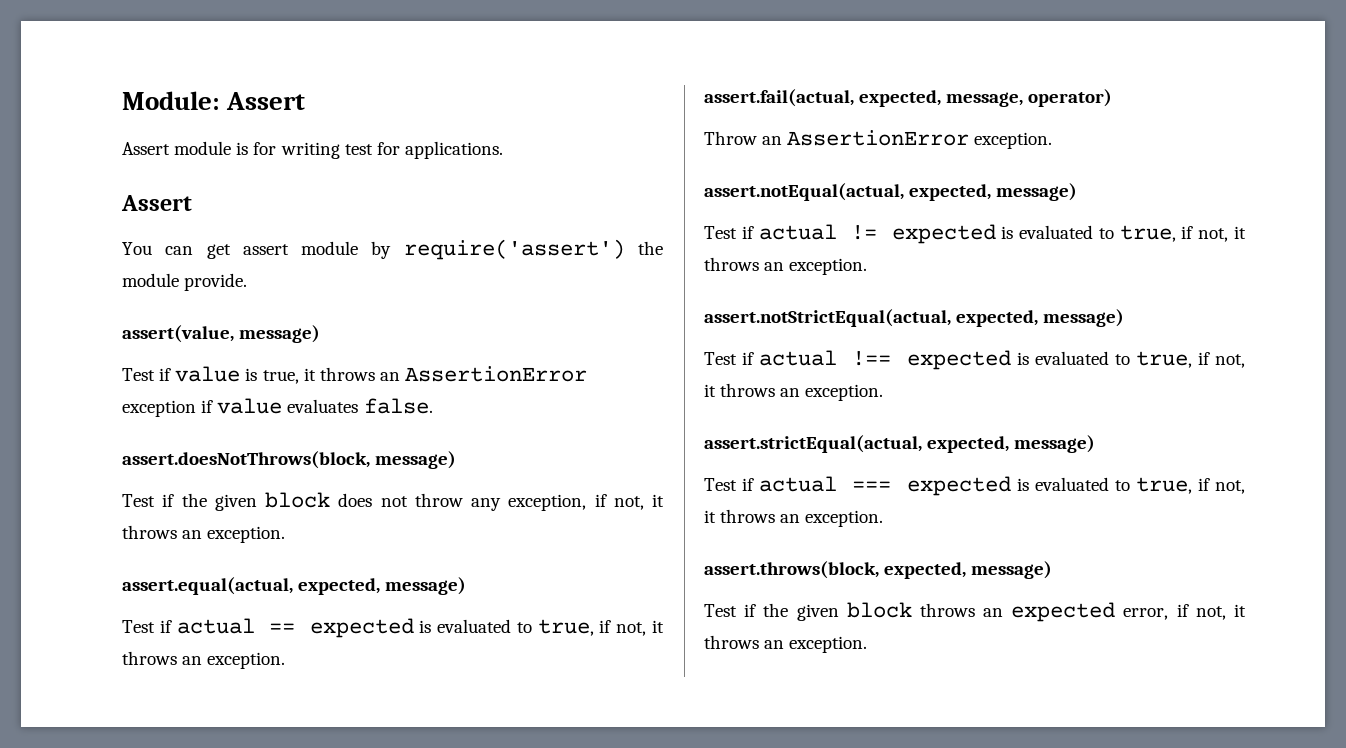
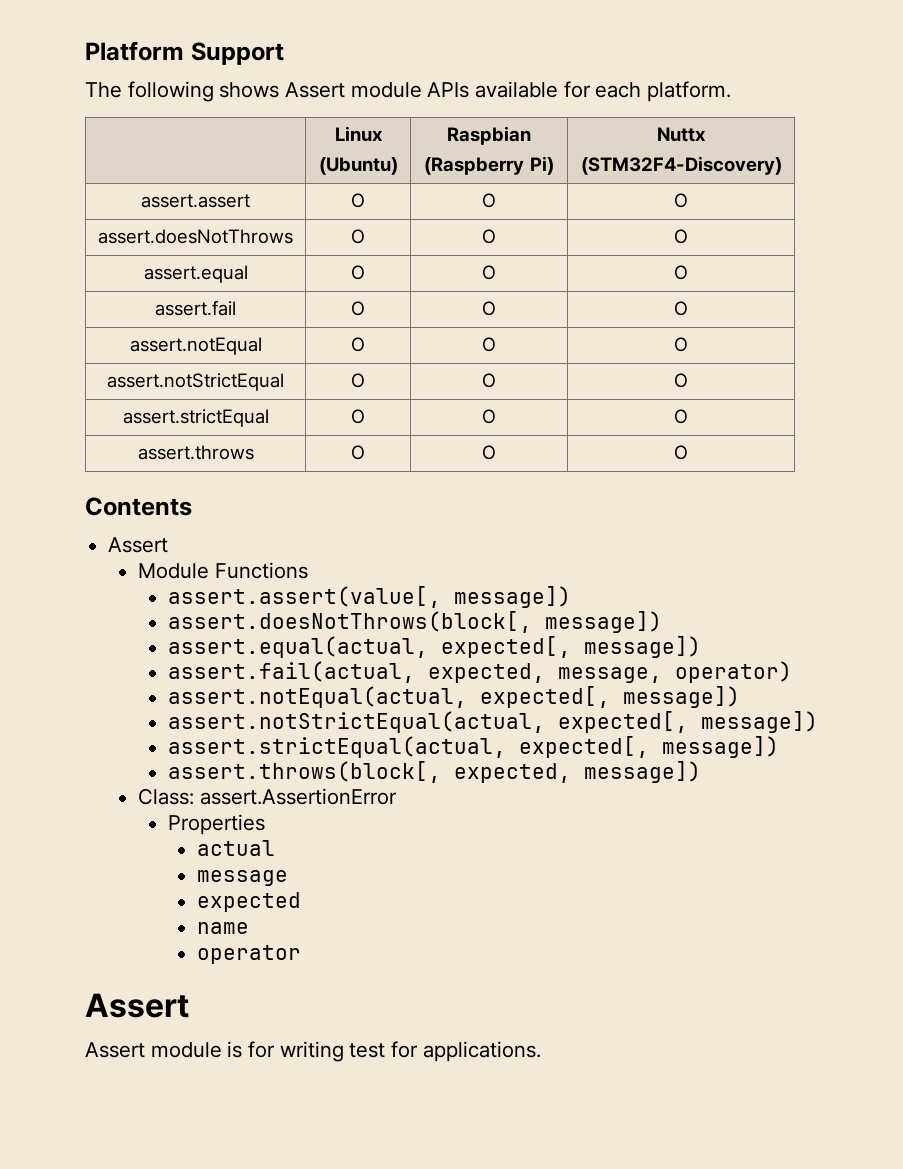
- Module: Assert
+ Platform Support
+ The following shows Assert module APIs available for each platform.
+ | Linux
+ (Ubuntu) | Raspbian
+ (Raspberry Pi) | Nuttx
+ (STM32F4-Discovery)
+ assert.assert | O | O | O
+ assert.doesNotThrows | O | O | O
+ assert.equal | O | O | O
+ assert.fail | O | O | O
+ assert.notEqual | O | O | O
+ assert.notStrictEqual | O | O | O
+ assert.strictEqual | O | O | O
+ assert.throws | O | O | O
+ Contents
+ Assert
+ Module Functions
+ assert.assert(value[, message])
+ assert.doesNotThrows(block[, message])
+ assert.equal(actual, expected[, message])
+ assert.fail(actual, expected, message, operator)
+ assert.notEqual(actual, expected[, message])
+ assert.notStrictEqual(actual, expected[, message])
+ assert.strictEqual(actual, expected[, message])
+ assert.throws(block[, expected, message])
+ Class: assert.AssertionError
+ Properties
+ actual
+ message
+ expected
+ name
+ operator
+ Assert
  Assert module is for writing test for applications.
- Assert
- You can get assert module by require('assert') the module provide.
- assert(value, message)
- Test if value is true, it throws an AssertionError exception if value evaluates false.
- assert.doesNotThrows(block, message)
- Test if the given block does not throw any exception, if not, it throws an exception.
- assert.equal(actual, expected, message)
- Test if actual == expected is evaluated to true, if not, it throws an exception.
- assert.fail(actual, expected, message, operator)
- Throw an AssertionError exception.
- assert.notEqual(actual, expected, message)
- Test if actual != expected is evaluated to true, if not, it throws an exception.
- assert.notStrictEqual(actual, expected, message)
- Test if actual !== expected is evaluated to true, if not, it throws an exception.
- assert.strictEqual(actual, expected, message)
- Test if actual === expected is evaluated to true, if not, it throws an exception.
- assert.throws(block, expected, message)
- Test if the given block throws an expected error, if not, it throws an exception.

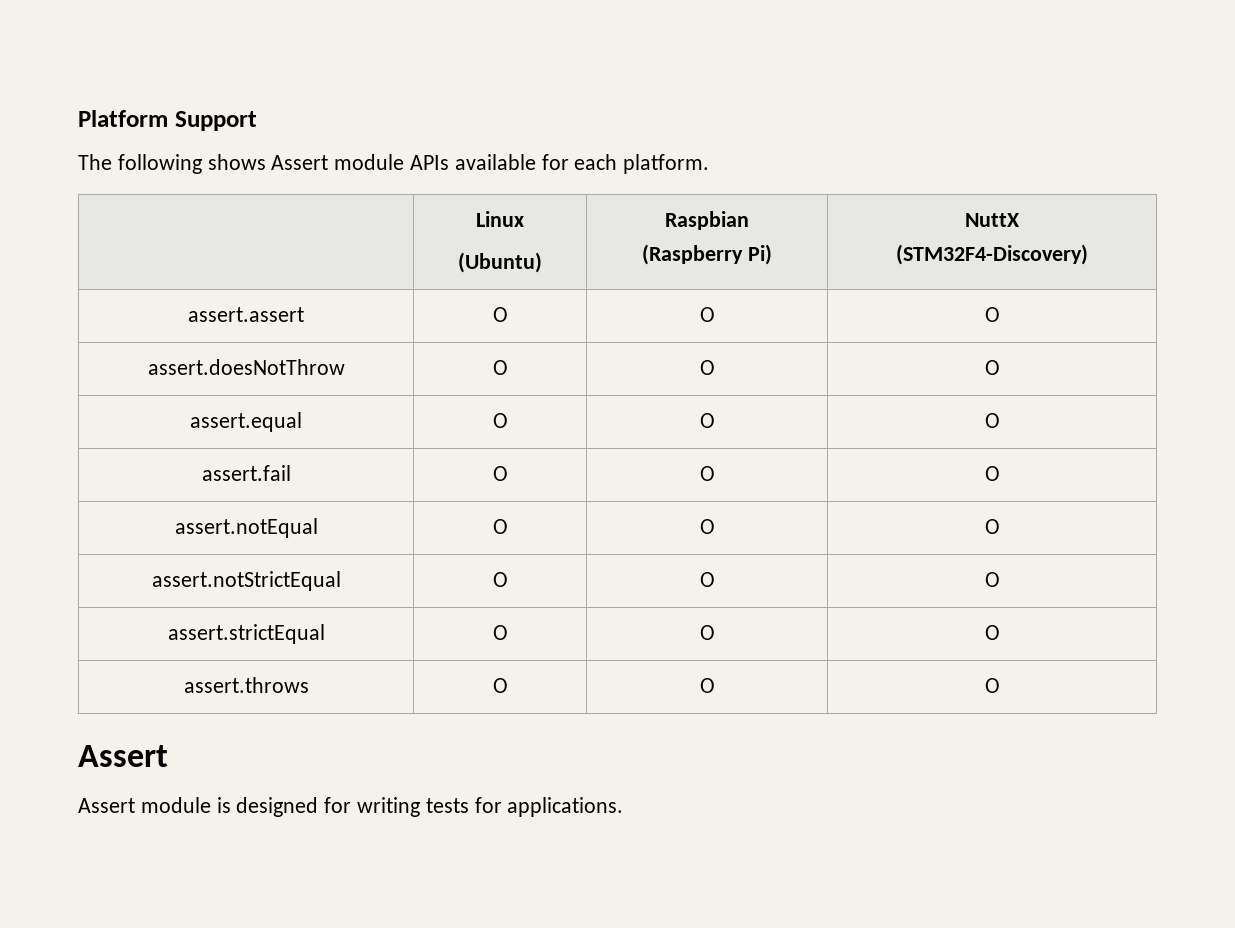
  | Linux
  (Ubuntu) | Raspbian
- (Raspberry Pi) | Nuttx
+ (Raspberry Pi) | NuttX
- assert.doesNotThrows | O | O | O
+ assert.doesNotThrow | O | O | O
- Contents
- Assert
- Module Functions
- assert.assert(value[, message])
- assert.doesNotThrows(block[, message])
- assert.equal(actual, expected[, message])
- assert.fail(actual, expected, message, operator)
- assert.notEqual(actual, expected[, message])
- assert.notStrictEqual(actual, expected[, message])
- assert.strictEqual(actual, expected[, message])
- assert.throws(block[, expected, message])
- Class: assert.AssertionError
- Properties
- actual
- message
- expected
- name
- operator
- Assert module is for writing test for applications.
+ Assert module is designed for writing tests for applications.

